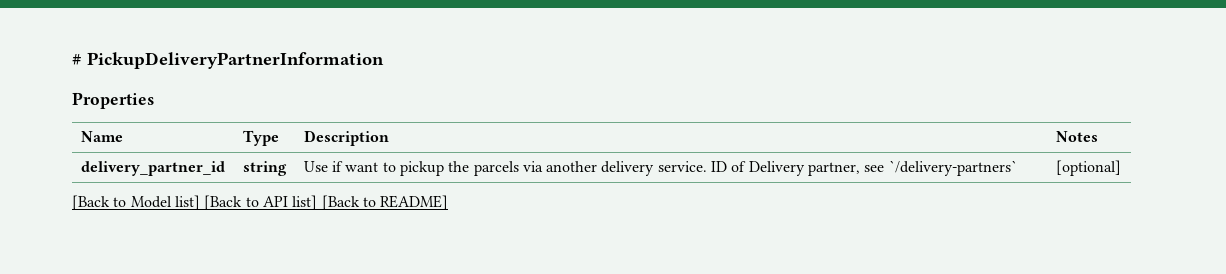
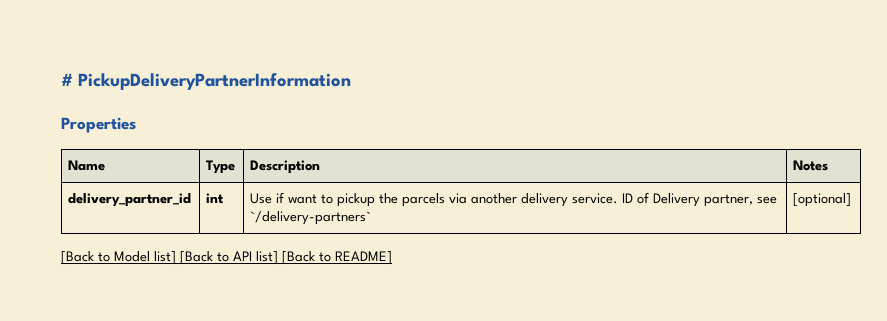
- delivery_partner_id | string | Use if want to pickup the parcels via another delivery service. ID of Delivery partner, see `/delivery-partners` | [optional]
+ delivery_partner_id | int | Use if want to pickup the parcels via another delivery service. ID of Delivery partner, see `/delivery-partners` | [optional]

